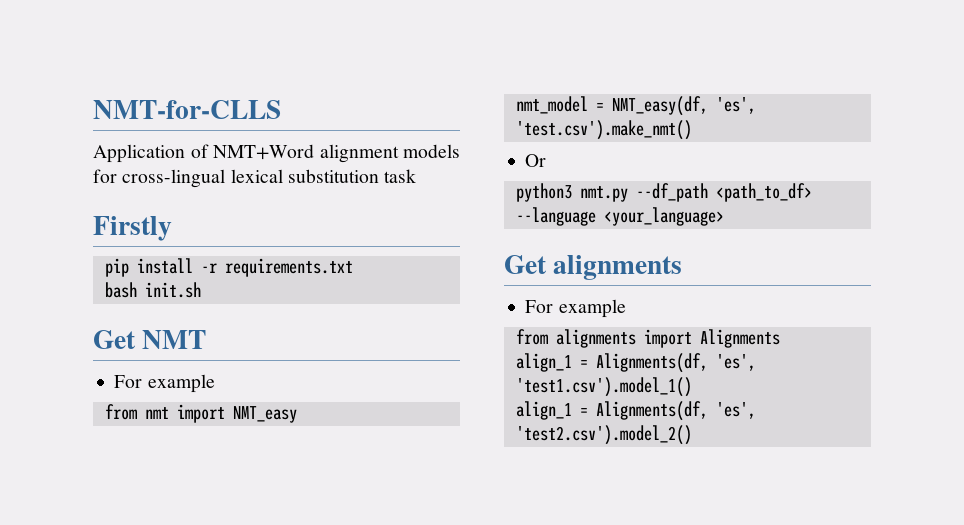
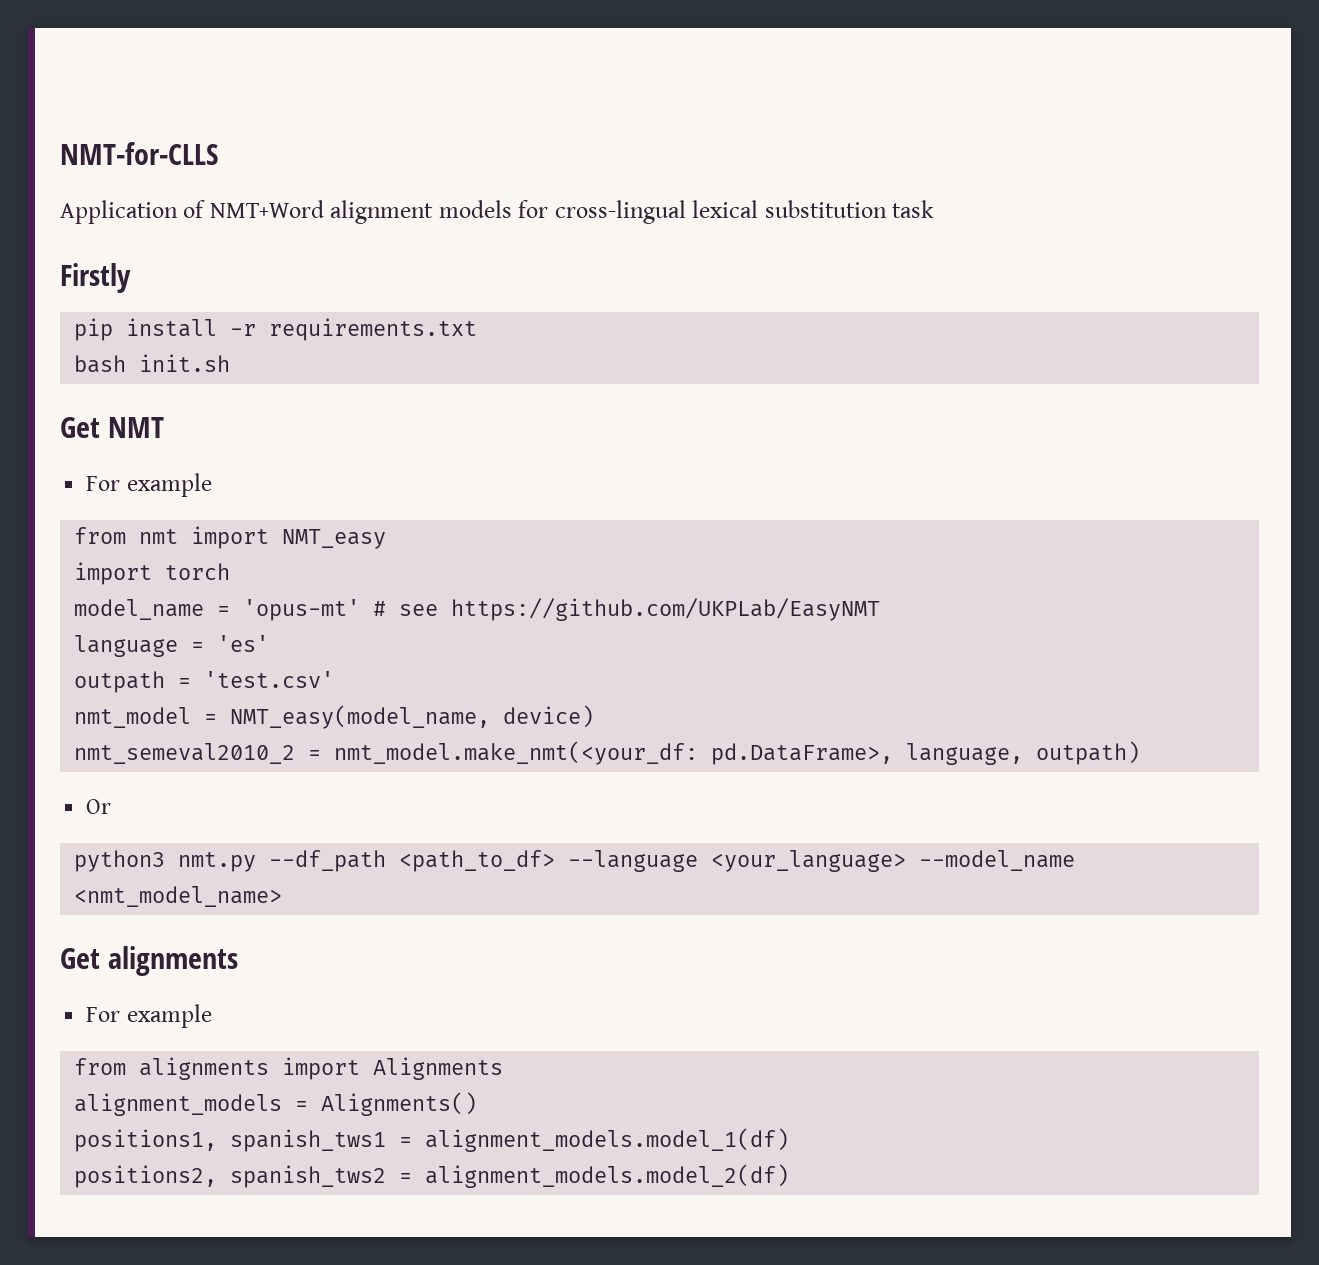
- nmt_model = NMT_easy(df, 'es', 'test.csv').make_nmt()
+ import torch
+ model_name = 'opus-mt' # see https://github.com/UKPLab/EasyNMT
+ language = 'es'
+ outpath = 'test.csv'
+ nmt_model = NMT_easy(model_name, device)
+ nmt_semeval2010_2 = nmt_model.make_nmt(<your_df: pd.DataFrame>, language, outpath)
- python3 nmt.py --df_path <path_to_df> --language <your_language>
+ python3 nmt.py --df_path <path_to_df> --language <your_language> --model_name <nmt_model_name>
- align_1 = Alignments(df, 'es', 'test1.csv').model_1()
- align_1 = Alignments(df, 'es', 'test2.csv').model_2()
+ alignment_models = Alignments()
+ positions1, spanish_tws1 = alignment_models.model_1(df)
+ positions2, spanish_tws2 = alignment_models.model_2(df)

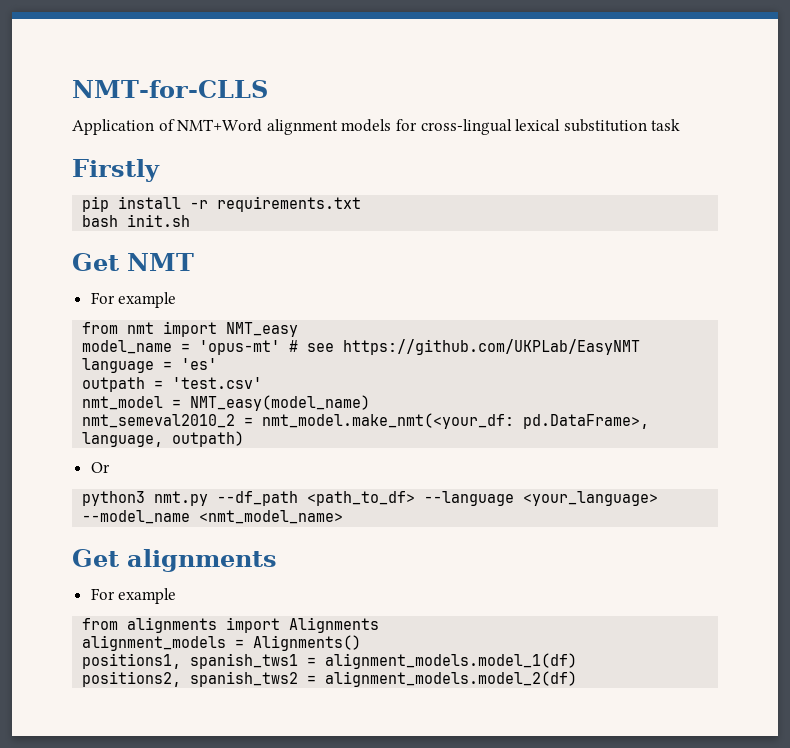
- import torch
- nmt_model = NMT_easy(model_name, device)
+ nmt_model = NMT_easy(model_name)

